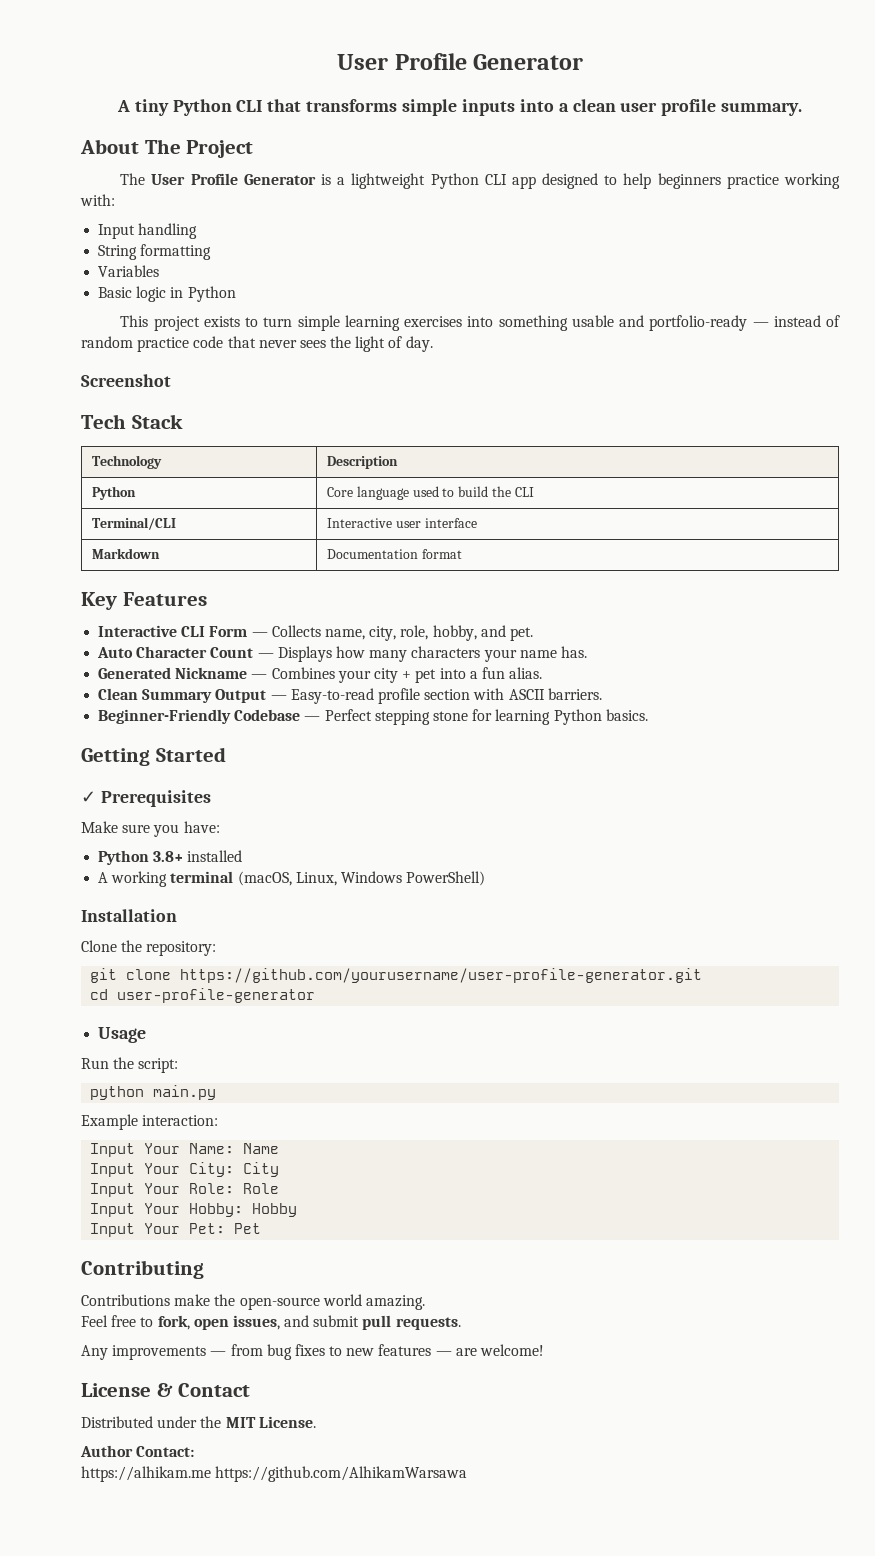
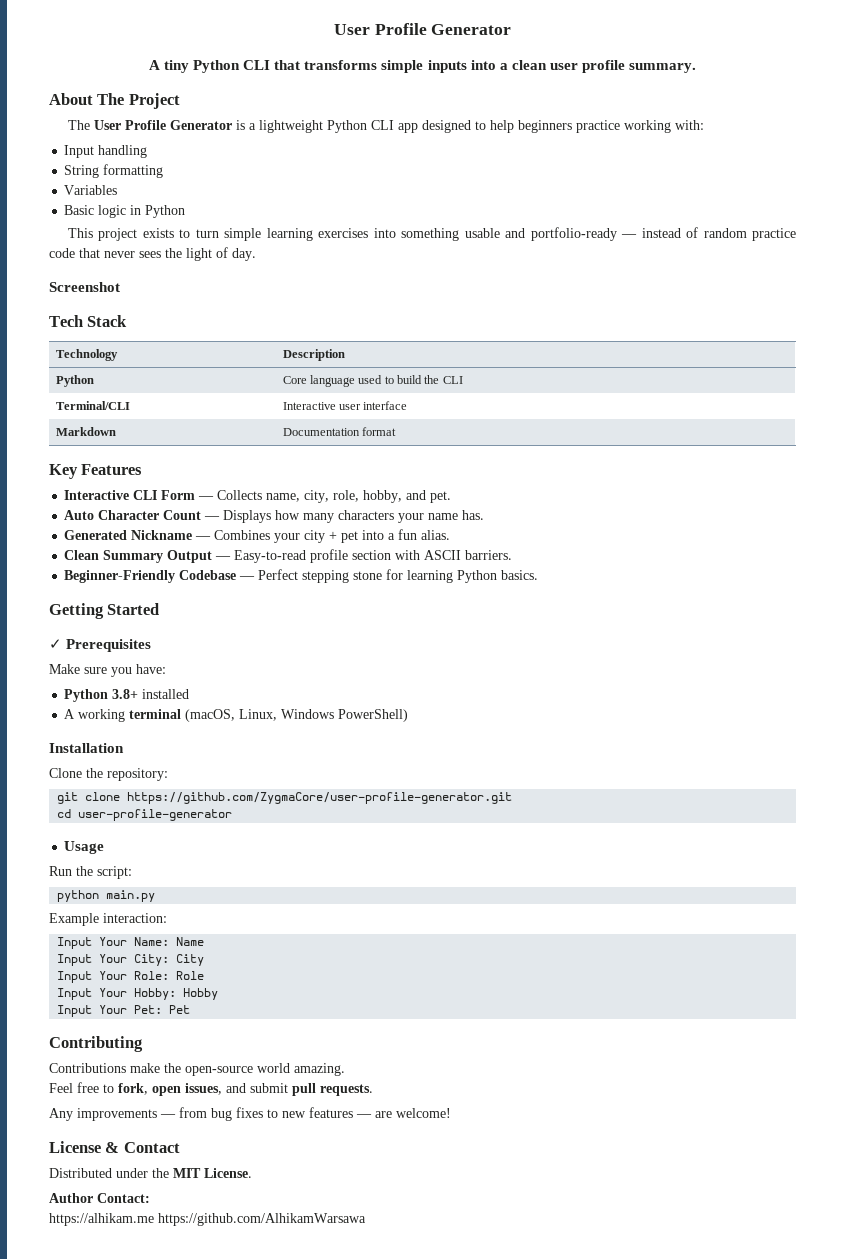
- git clone https://github.com/yourusername/user-profile-generator.git
+ git clone https://github.com/ZygmaCore/user-profile-generator.git

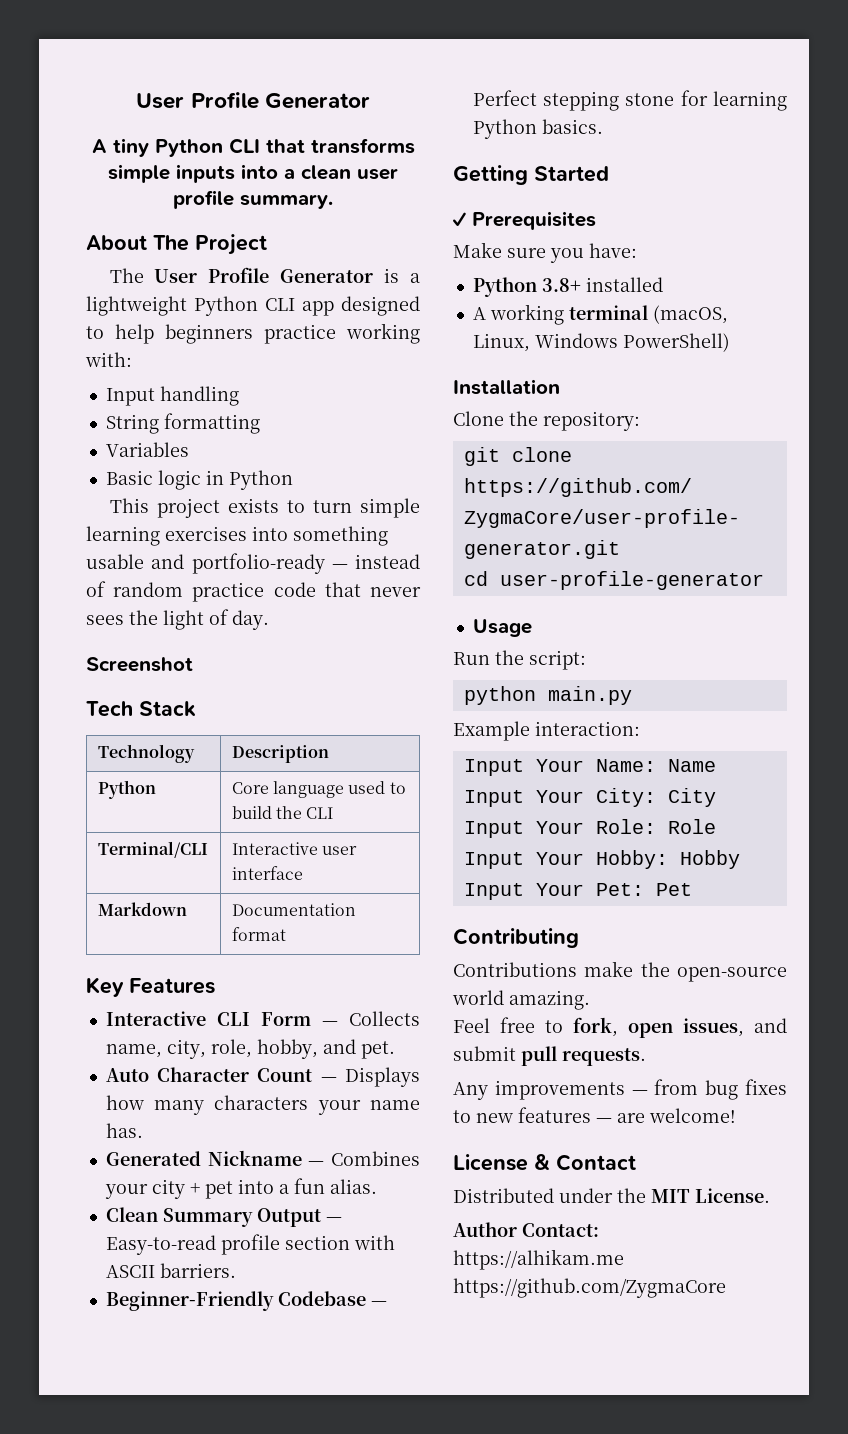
- https://alhikam.me https://github.com/AlhikamWarsawa
+ https://alhikam.me https://github.com/ZygmaCore

